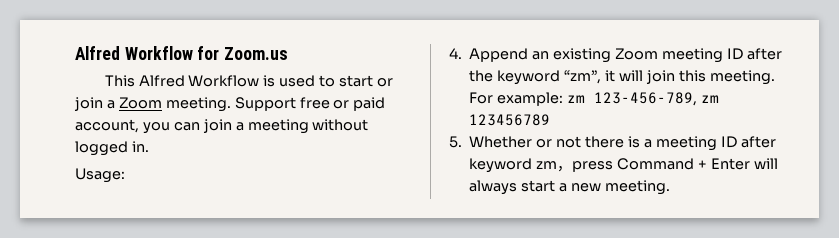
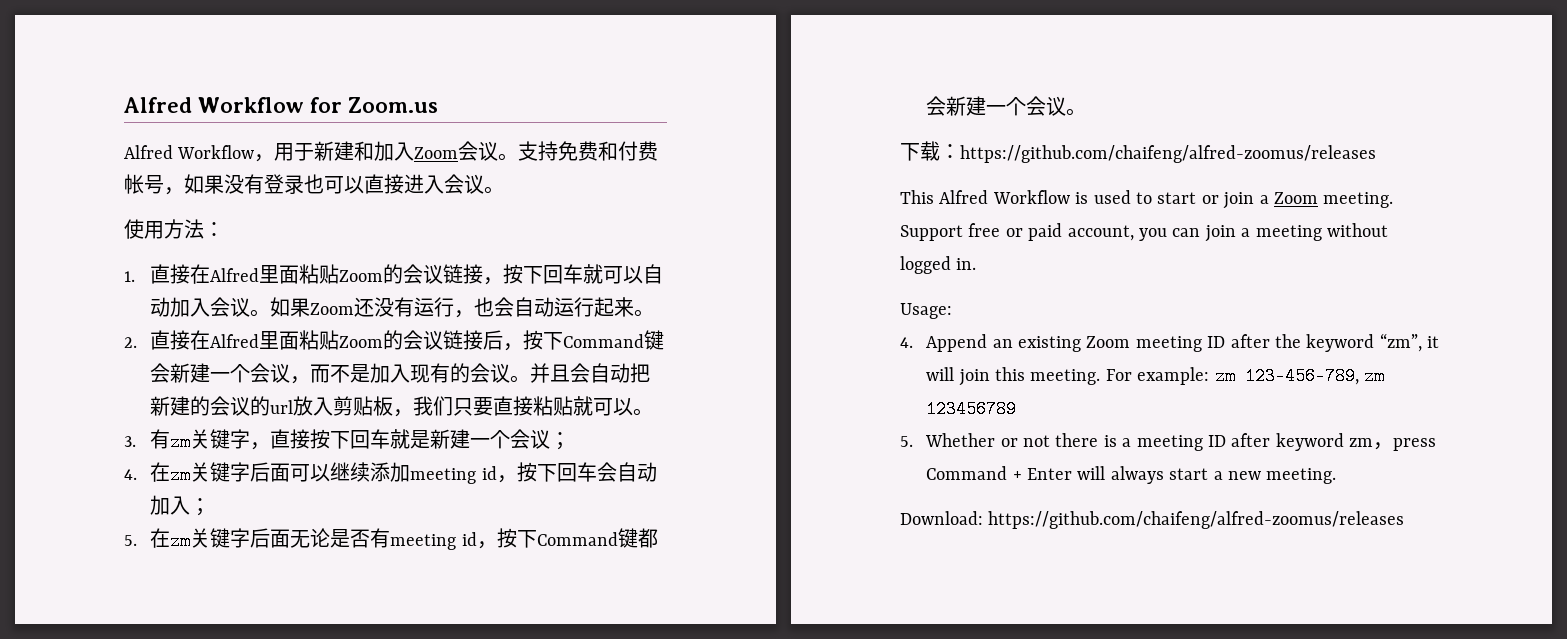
+ Alfred Workflow，用于新建和加入Zoom会议。支持免费和付费帐号，如果没有登录也可以直接进入会议。
+ 使用方法：
+ 1.直接在Alfred里面粘贴Zoom的会议链接，按下回车就可以自动加入会议。如果Zoom还没有运行，也会自动运行起来。
+ 2.直接在Alfred里面粘贴Zoom的会议链接后，按下Command键会新建一个会议，而不是加入现有的会议。并且会自动把新建的会议的url放入剪贴板，我们只要直接粘贴就可以。
+ 3.有zm关键字，直接按下回车就是新建一个会议；
+ 4.在zm关键字后面可以继续添加meeting id，按下回车会自动加入；
+ 5.在zm关键字后面无论是否有meeting id，按下Command键都会新建一个会议。
+ 下载：https://github.com/chaifeng/alfred-zoomus/releases
+ Download: https://github.com/chaifeng/alfred-zoomus/releases

